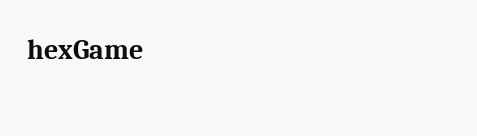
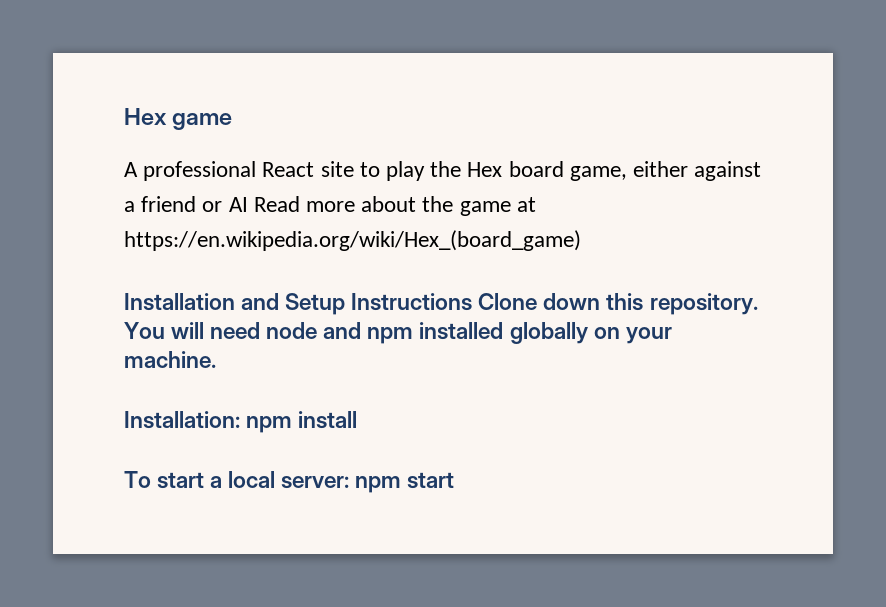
- hexGame
+ Hex game
+ A professional React site to play the Hex board game, either against a friend or AI Read more about the game at https://en.wikipedia.org/wiki/Hex_(board_game)
+ Installation and Setup Instructions Clone down this repository. You will need node and npm installed globally on your machine.
+ Installation: npm install
+ To start a local server: npm start

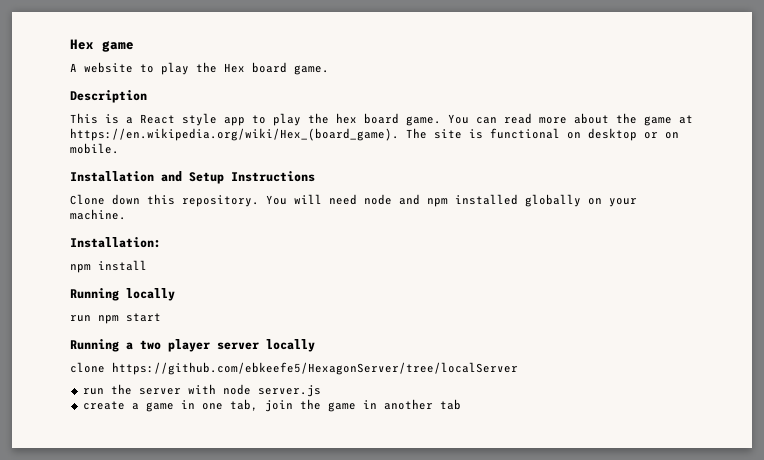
- A professional React site to play the Hex board game, either against a friend or AI Read more about the game at https://en.wikipedia.org/wiki/Hex_(board_game)
+ A website to play the Hex board game.
+ Description
+ This is a React style app to play the hex board game. You can read more about the game at https://en.wikipedia.org/wiki/Hex_(board_game). The site is functional on desktop or on mobile.
- Installation and Setup Instructions Clone down this repository.
+ Installation and Setup Instructions
+ Clone down this repository.
- Installation: npm install
+ Installation:
+ npm install
- To start a local server: npm start
+ Running locally
+ run npm start
+ Running a two player server locally
+ clone https://github.com/ebkeefe5/HexagonServer/tree/localServer
+ run the server with node server.js
+ create a game in one tab, join the game in another tab

